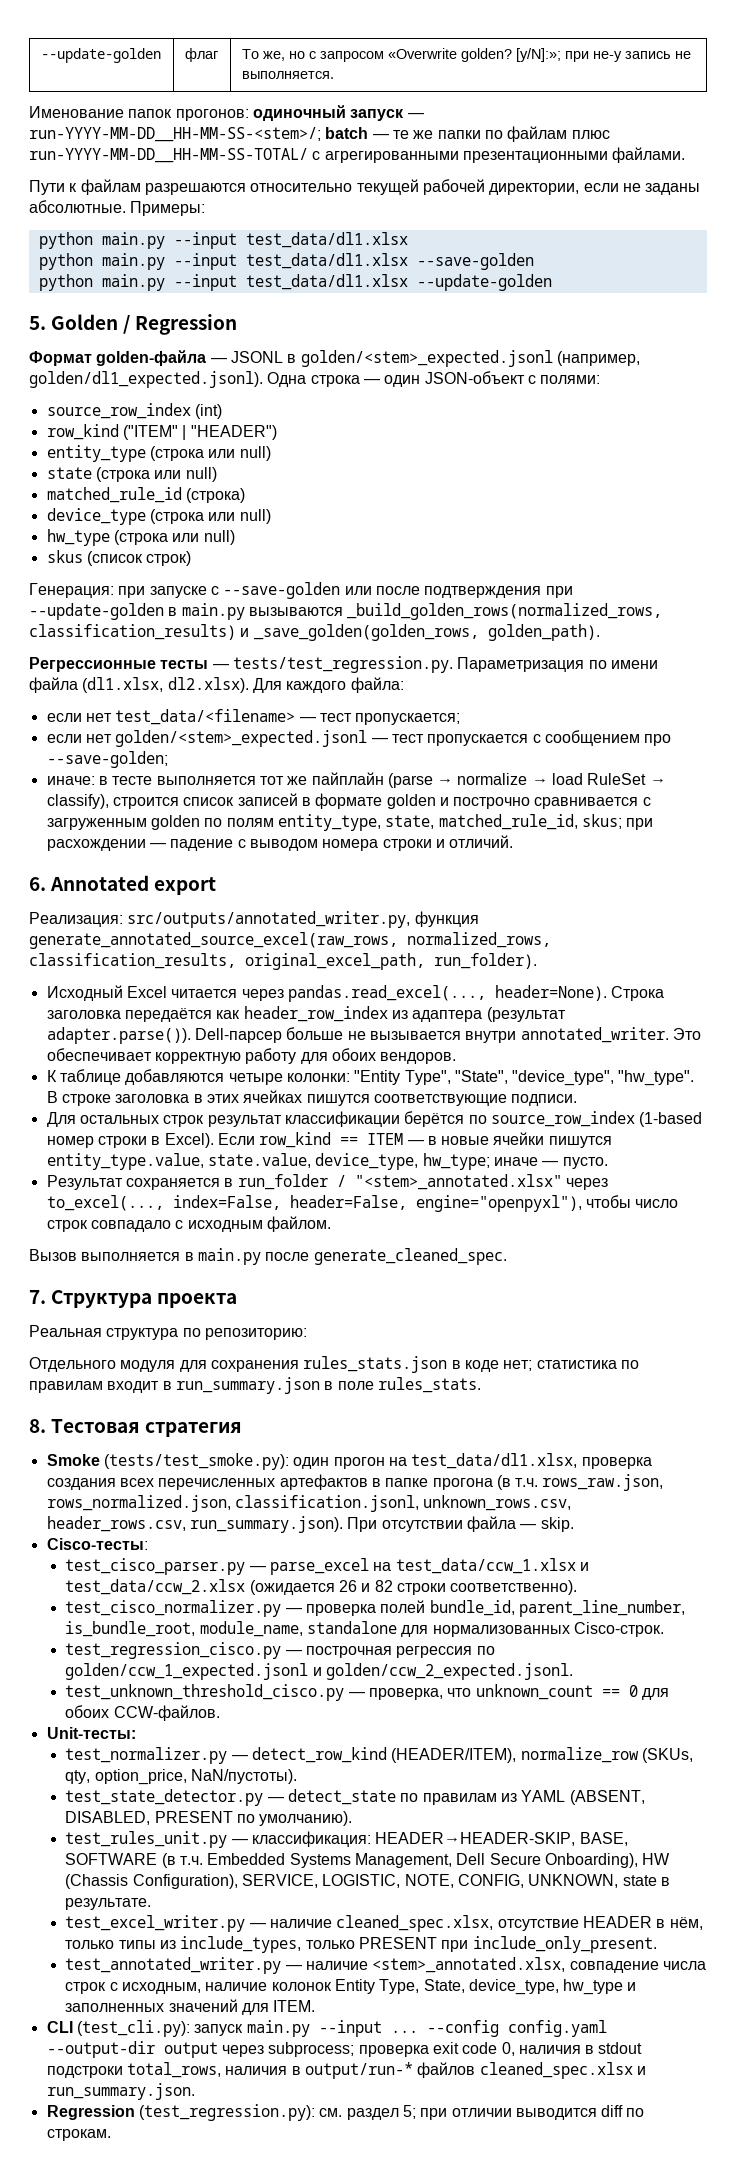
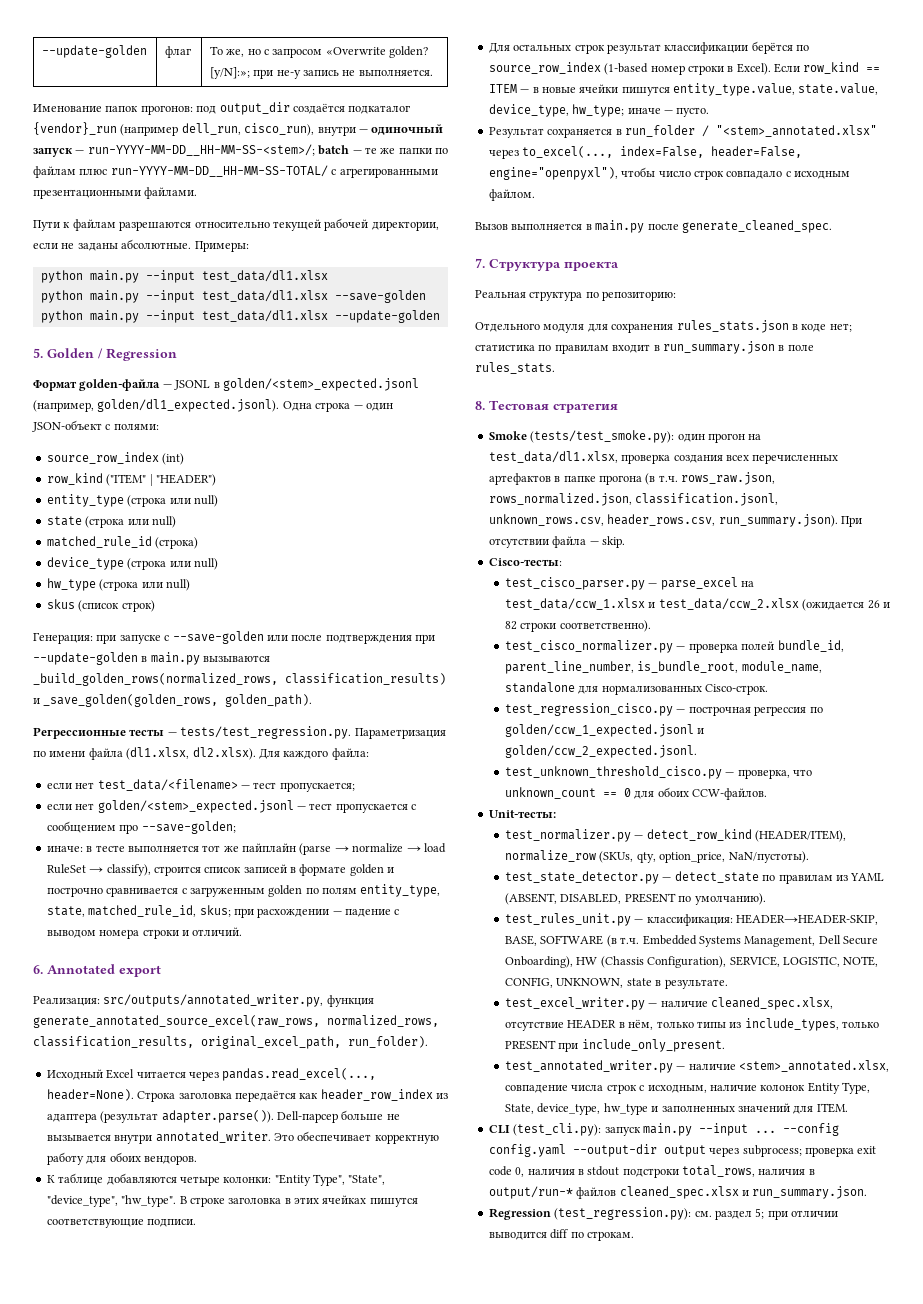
- Именование папок прогонов: одиночный запуск — run-YYYY-MM-DD__HH-MM-SS-<stem>/; batch — те же папки по файлам плюс run-YYYY-MM-DD__HH-MM-SS-TOTAL/ с агрегированными презентационными файлами.
+ Именование папок прогонов: под output_dir создаётся подкаталог {vendor}_run (например dell_run, cisco_run), внутри — одиночный запуск — run-YYYY-MM-DD__HH-MM-SS-<stem>/; batch — те же папки по файлам плюс run-YYYY-MM-DD__HH-MM-SS-TOTAL/ с агрегированными презентационными файлами.

